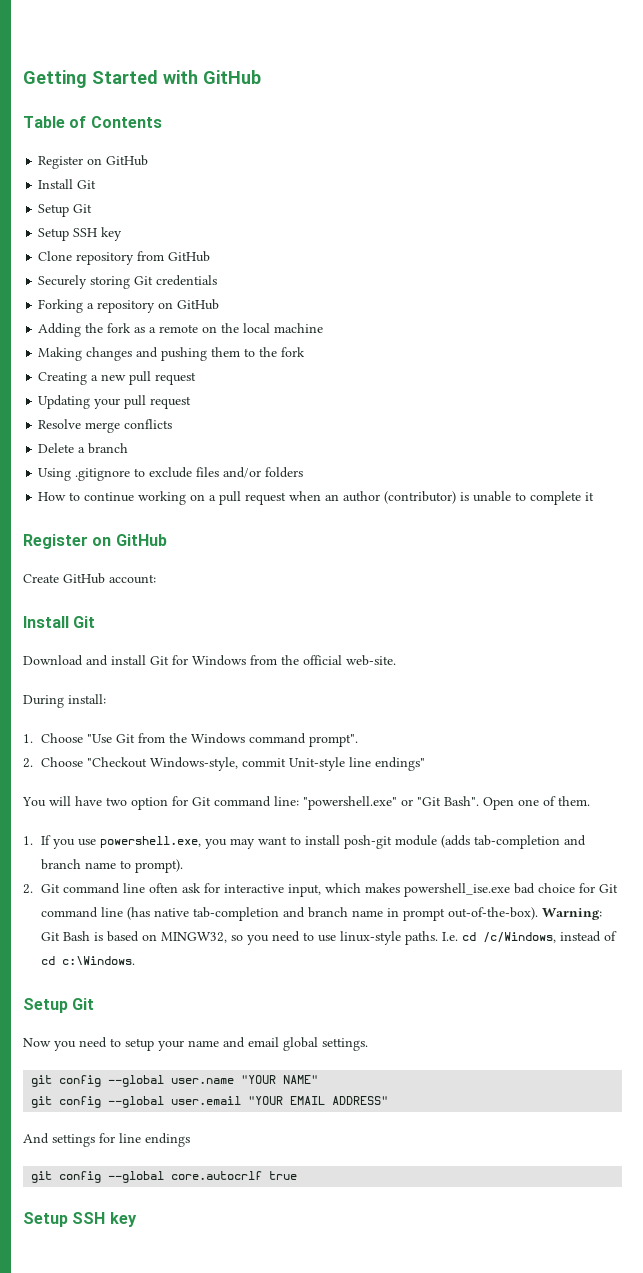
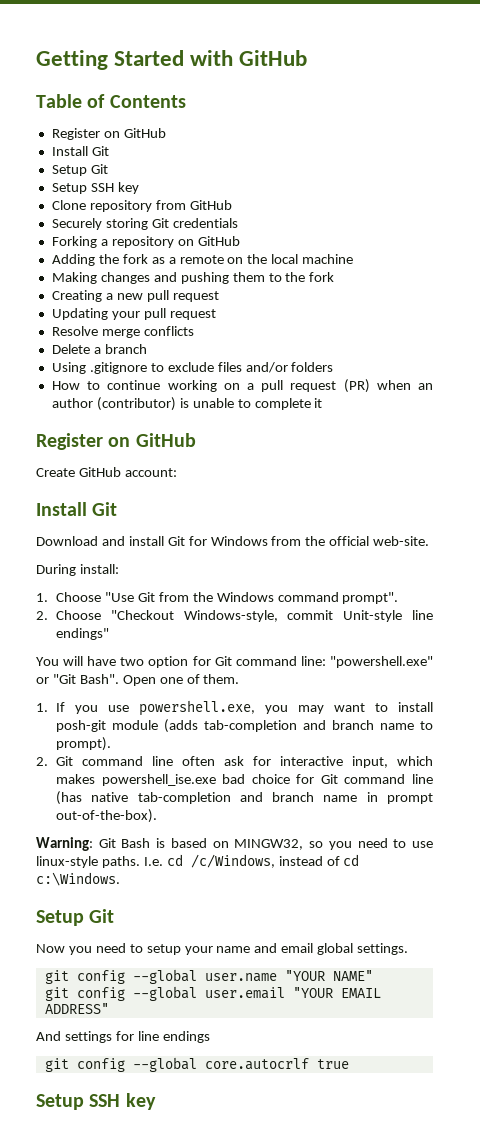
- How to continue working on a pull request when an author (contributor) is unable to complete it
+ How to continue working on a pull request (PR) when an author (contributor) is unable to complete it
- 2. Git command line often ask for interactive input, which makes powershell_ise.exe bad choice for Git command line (has native tab-completion and branch name in prompt out-of-the-box). Warning: Git Bash is based on MINGW32, so you need to use linux-style paths.
+ 2. Git command line often ask for interactive input, which makes powershell_ise.exe bad choice for Git command line (has native tab-completion and branch name in prompt out-of-the-box).
+ Warning: Git Bash is based on MINGW32, so you need to use linux-style paths.

